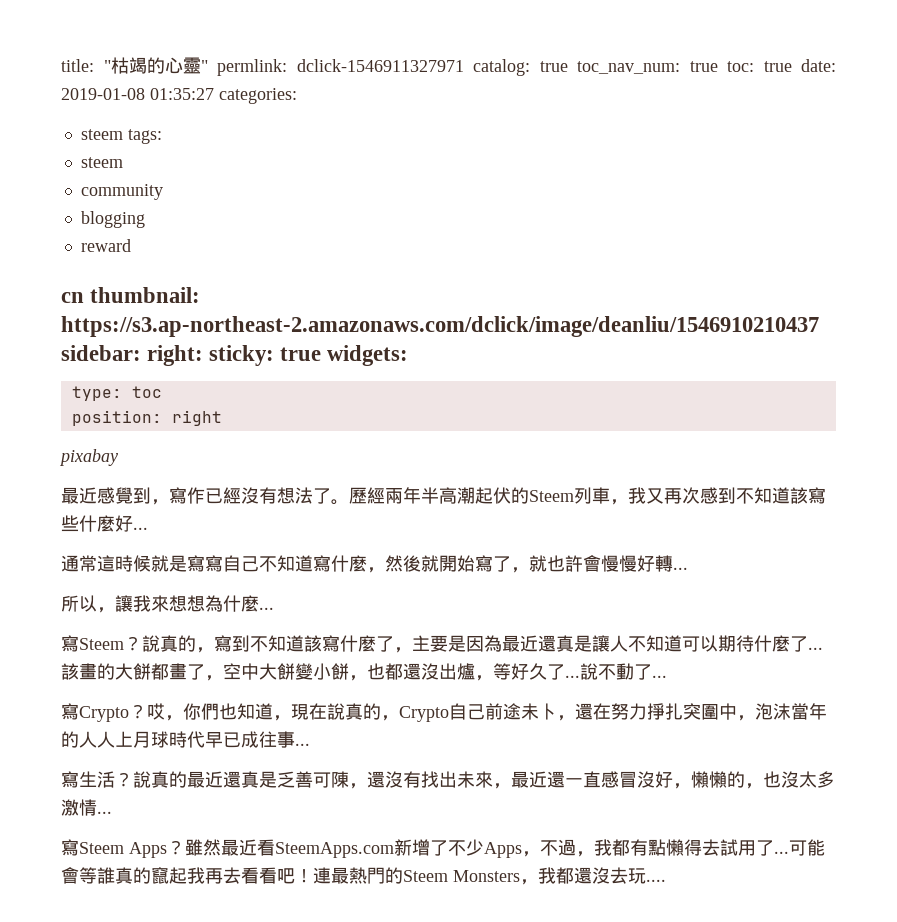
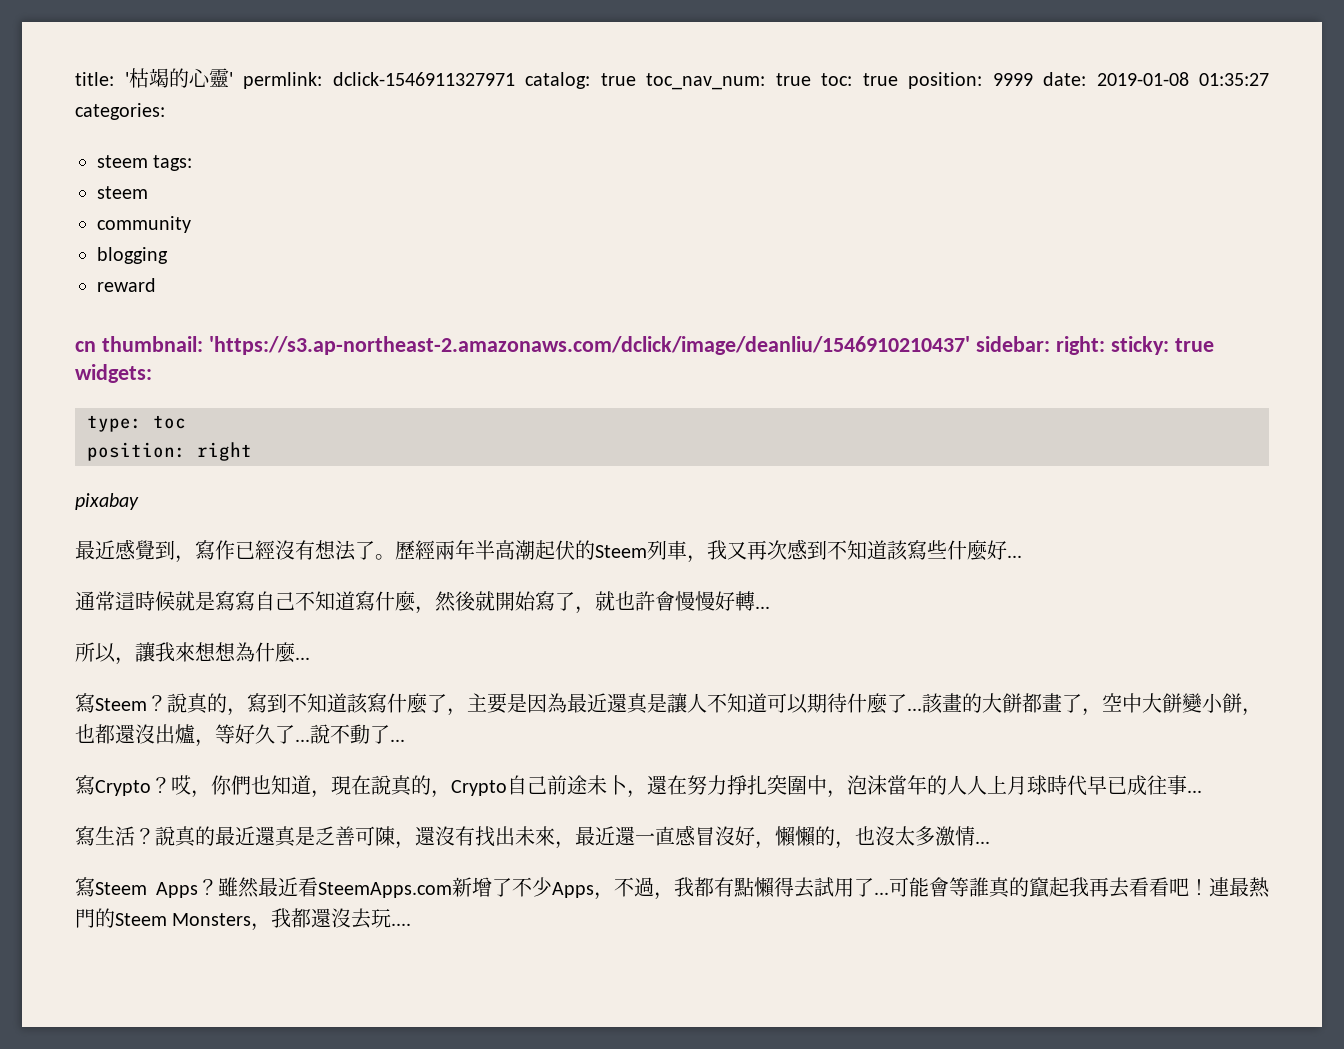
- title: "枯竭的心靈" permlink: dclick-1546911327971 catalog: true toc_nav_num: true toc: true date: 2019-01-08 01:35:27 categories:
+ title: '枯竭的心靈' permlink: dclick-1546911327971 catalog: true toc_nav_num: true toc: true position: 9999 date: 2019-01-08 01:35:27 categories:
- cn thumbnail: https://s3.ap-northeast-2.amazonaws.com/dclick/image/deanliu/1546910210437 sidebar: right: sticky: true widgets:
+ cn thumbnail: 'https://s3.ap-northeast-2.amazonaws.com/dclick/image/deanliu/1546910210437' sidebar: right: sticky: true widgets:

